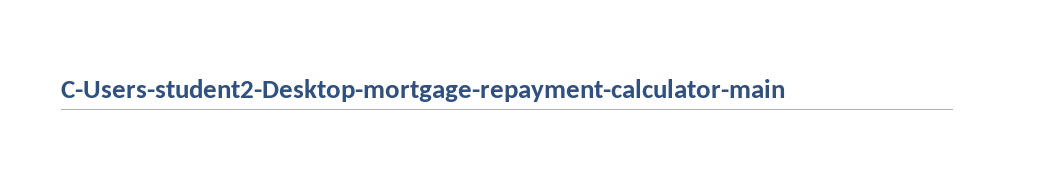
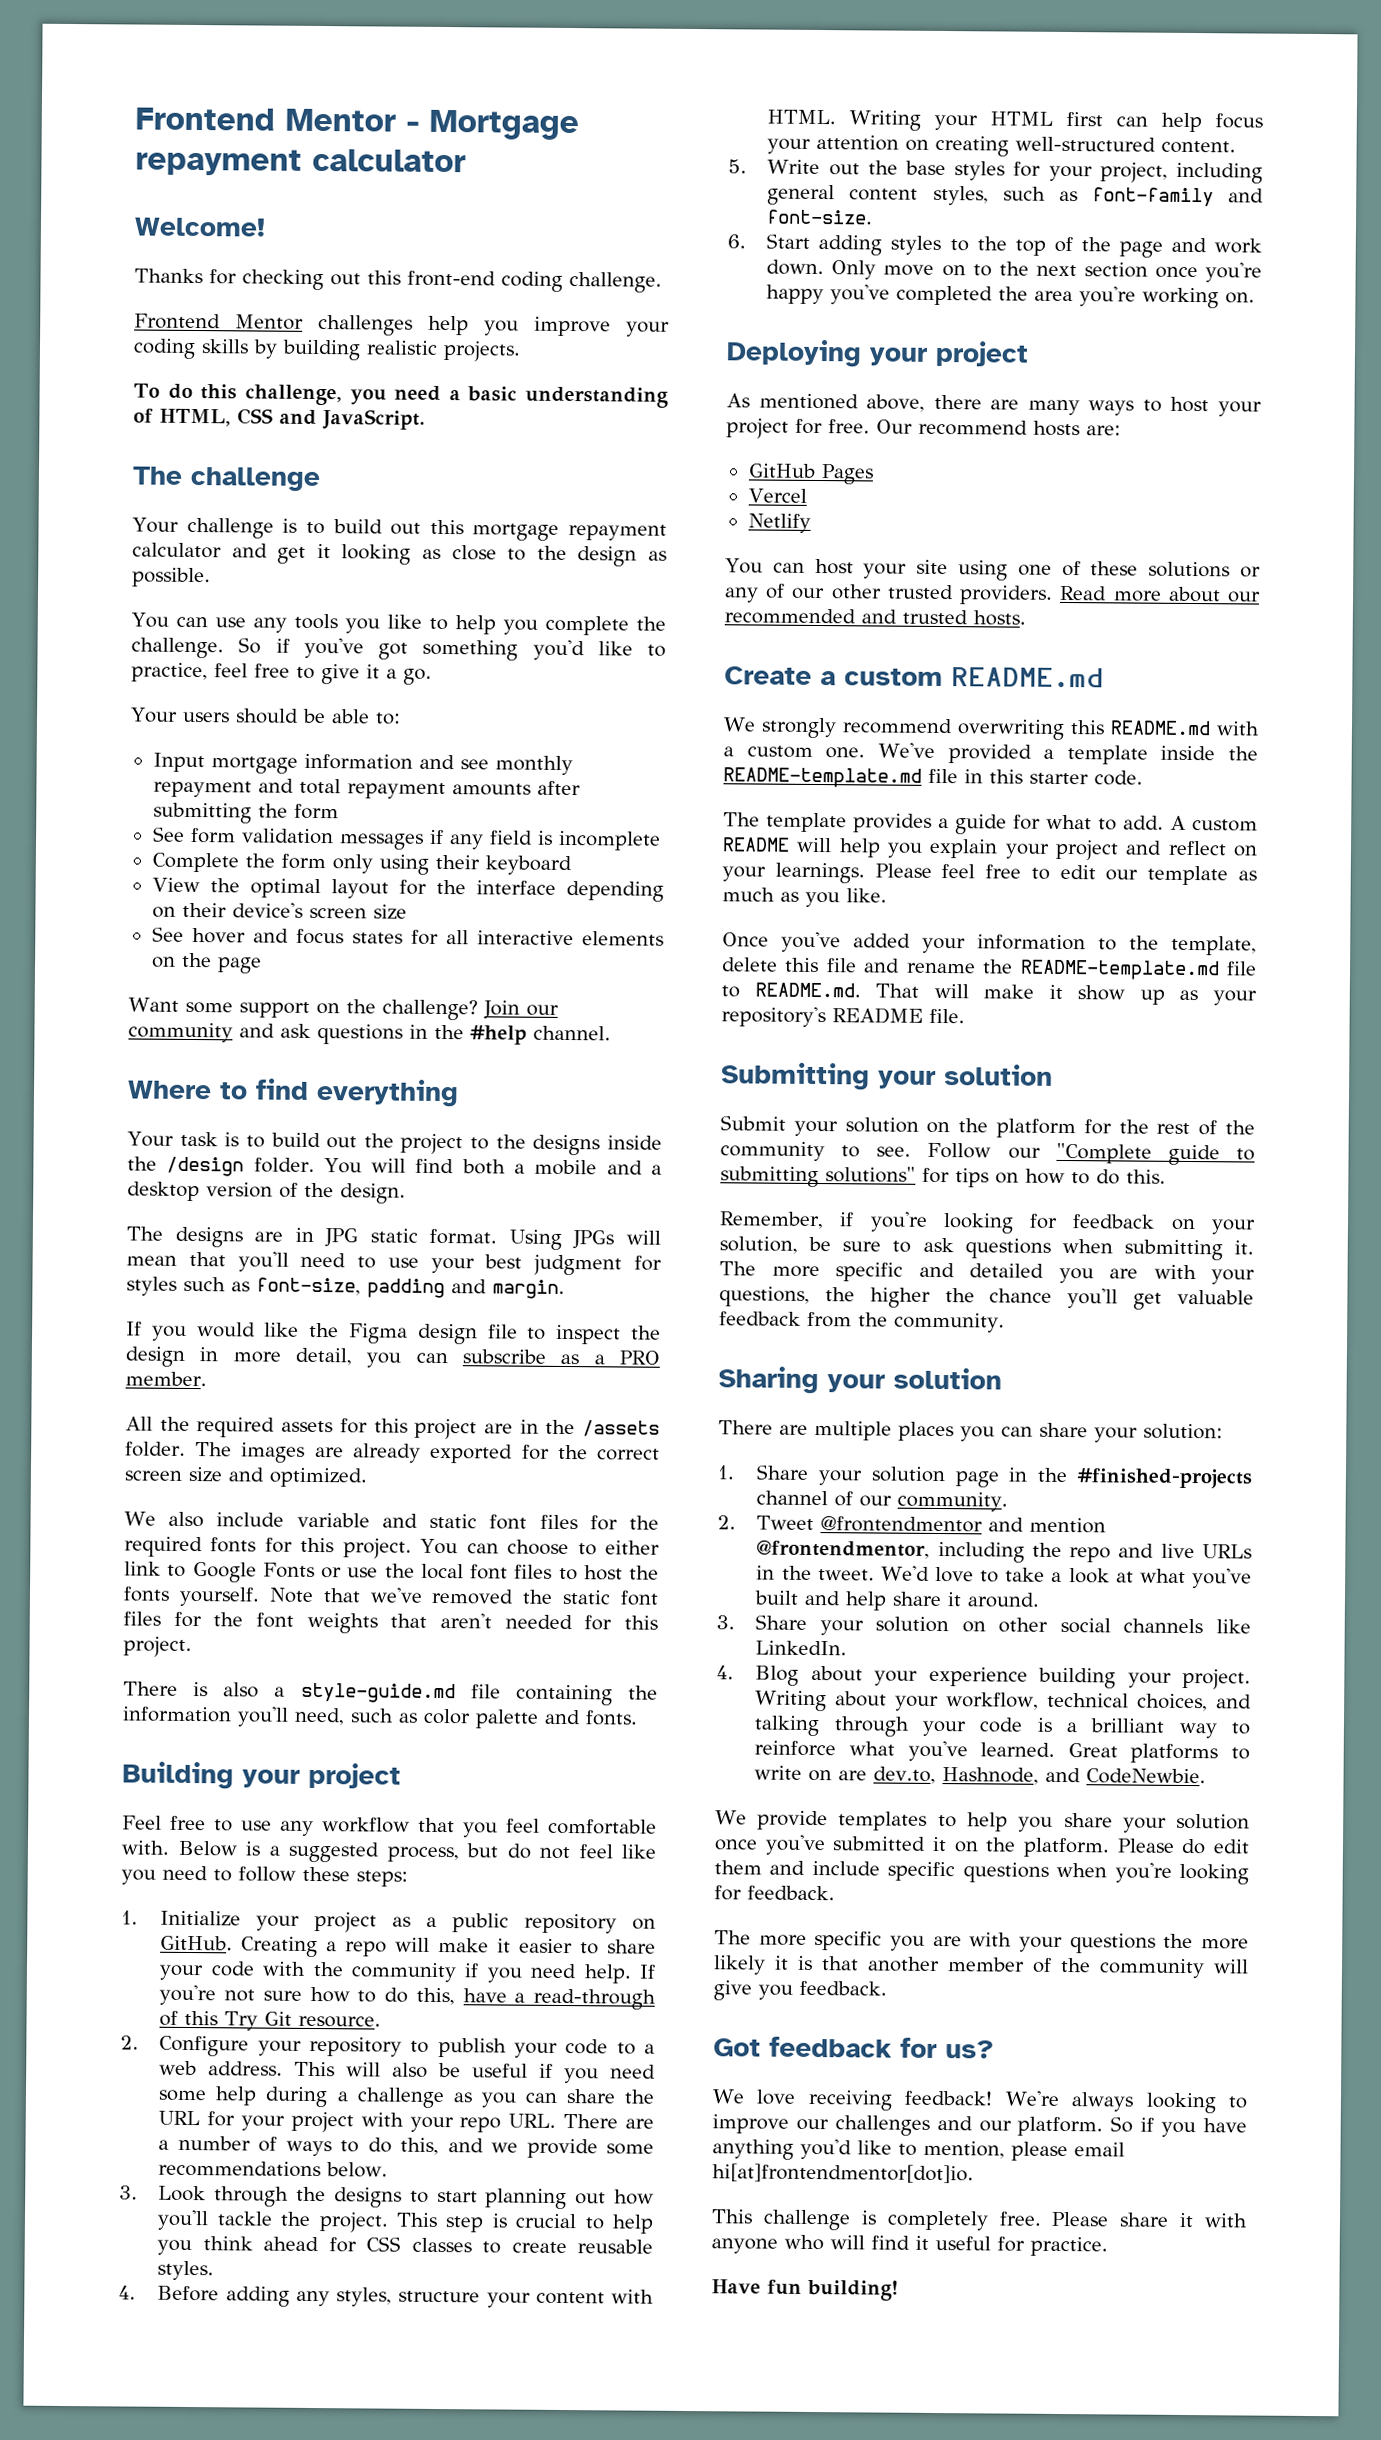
- C-Users-student2-Desktop-mortgage-repayment-calculator-main
+ Frontend Mentor - Mortgage repayment calculator
+ Welcome!
+ Thanks for checking out this front-end coding challenge.
+ Frontend Mentor challenges help you improve your coding skills by building realistic projects.
+ To do this challenge, you need a basic understanding of HTML, CSS and JavaScript.
+ The challenge
+ Your challenge is to build out this mortgage repayment calculator and get it looking as close to the design as possible.
+ You can use any tools you like to help you complete the challenge. So if you've got something you'd like to practice, feel free to give it a go.
+ Your users should be able to:
+ Input mortgage information and see monthly repayment and total repayment amounts after submitting the form
+ See form validation messages if any field is incomplete
+ Complete the form only using their keyboard
+ View the optimal layout for the interface depending on their device's screen size
+ See hover and focus states for all interactive elements on the page
+ Want some support on the challenge? Join our community and ask questions in the #help channel.
+ Where to find everything
+ Your task is to build out the project to the designs inside the /design folder. You will find both a mobile and a desktop version of the design.
+ The designs are in JPG static format. Using JPGs will mean that you'll need to use your best judgment for styles such as font-size, padding and margin.
+ If you would like the Figma design file to inspect the design in more detail, you can subscribe as a PRO member.
+ All the required assets for this project are in the /assets folder. The images are already exported for the correct screen size and optimized.
+ We also include variable and static font files for the required fonts for this project. You can choose to either link to Google Fonts or use the local font files to host the fonts yourself. Note that we've removed the static font files for the font weights that aren't needed for this project.
+ There is also a style-guide.md file containing the information you'll need, such as color palette and fonts.
+ Building your project
+ Feel free to use any workflow that you feel comfortable with. Below is a suggested process, but do not feel like you need to follow these steps:
+ 1. Initialize your project as a public repository on GitHub. Creating a repo will make it easier to share your code with the community if you need help. If you're not sure how to do this, have a read-through of this Try Git resource.
+ 2. Configure your repository to publish your code to a web address. This will also be useful if you need some help during a challenge as you can share the URL for your project with your repo URL. There are a number of ways to do this, and we provide some recommendations below.
+ 3. Look through the designs to start planning out how you'll tackle the project. This step is crucial to help you think ahead for CSS classes to create reusable styles.
+ 4. Before adding any styles, structure your content with HTML. Writing your HTML first can help focus your attention on creating well-structured content.
+ 5. Write out the base styles for your project, including general content styles, such as font-family and font-size.
+ 6. Start adding styles to the top of the page and work down. Only move on to the next section once you're happy you've completed the area you're working on.
+ Deploying your project
+ As mentioned above, there are many ways to host your project for free. Our recommend hosts are:
+ GitHub Pages
+ Vercel
+ Netlify
+ You can host your site using one of these solutions or any of our other trusted providers. Read more about our recommended and trusted hosts.
+ Create a custom README.md
+ We strongly recommend overwriting this README.md with a custom one. We've provided a template inside the README-template.md file in this starter code.
+ The template provides a guide for what to add. A custom README will help you explain your project and reflect on your learnings. Please feel free to edit our template as much as you like.
+ Once you've added your information to the template, delete this file and rename the README-template.md file to README.md. That will make it show up as your repository's README file.
+ Submitting your solution
+ Submit your solution on the platform for the rest of the community to see. Follow our "Complete guide to submitting solutions" for tips on how to do this.
+ Remember, if you're looking for feedback on your solution, be sure to ask questions when submitting it. The more specific and detailed you are with your questions, the higher the chance you'll get valuable feedback from the community.
+ Sharing your solution
+ There are multiple places you can share your solution:
+ 1. Share your solution page in the #finished-projects channel of our community.
+ 2. Tweet @frontendmentor and mention @frontendmentor, including the repo and live URLs in the tweet. We'd love to take a look at what you've built and help share it around.
+ 3. Share your solution on other social channels like LinkedIn.
+ 4. Blog about your experience building your project. Writing about your workflow, technical choices, and talking through your code is a brilliant way to reinforce what you've learned. Great platforms to write on are dev.to, Hashnode, and CodeNewbie.
+ We provide templates to help you share your solution once you've submitted it on the platform. Please do edit them and include specific questions when you're looking for feedback.
+ The more specific you are with your questions the more likely it is that another member of the community will give you feedback.
+ Got feedback for us?
+ We love receiving feedback! We're always looking to improve our challenges and our platform. So if you have anything you'd like to mention, please email hi[at]frontendmentor[dot]io.
+ This challenge is completely free. Please share it with anyone who will find it useful for practice.
+ Have fun building!

